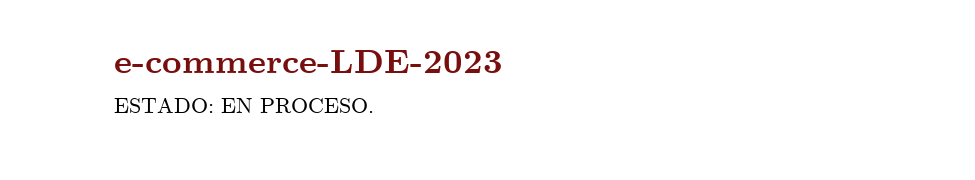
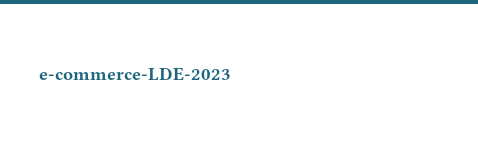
- ESTADO: EN PROCESO.

